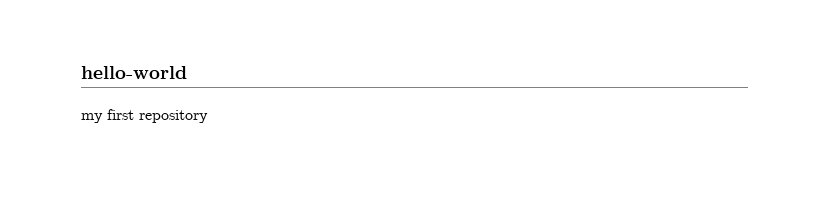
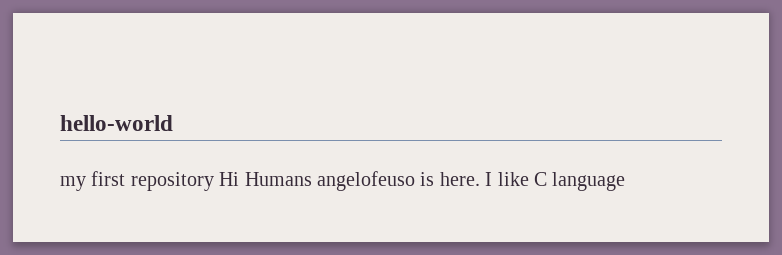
- my first repository
+ my first repository Hi Humans angelofeuso is here. I like C language

